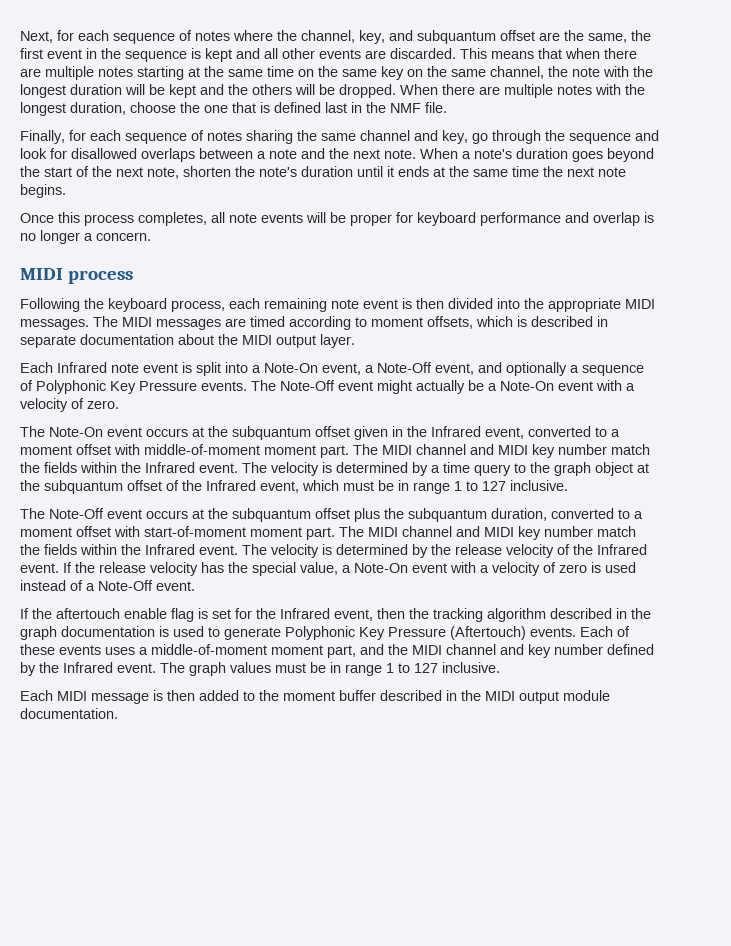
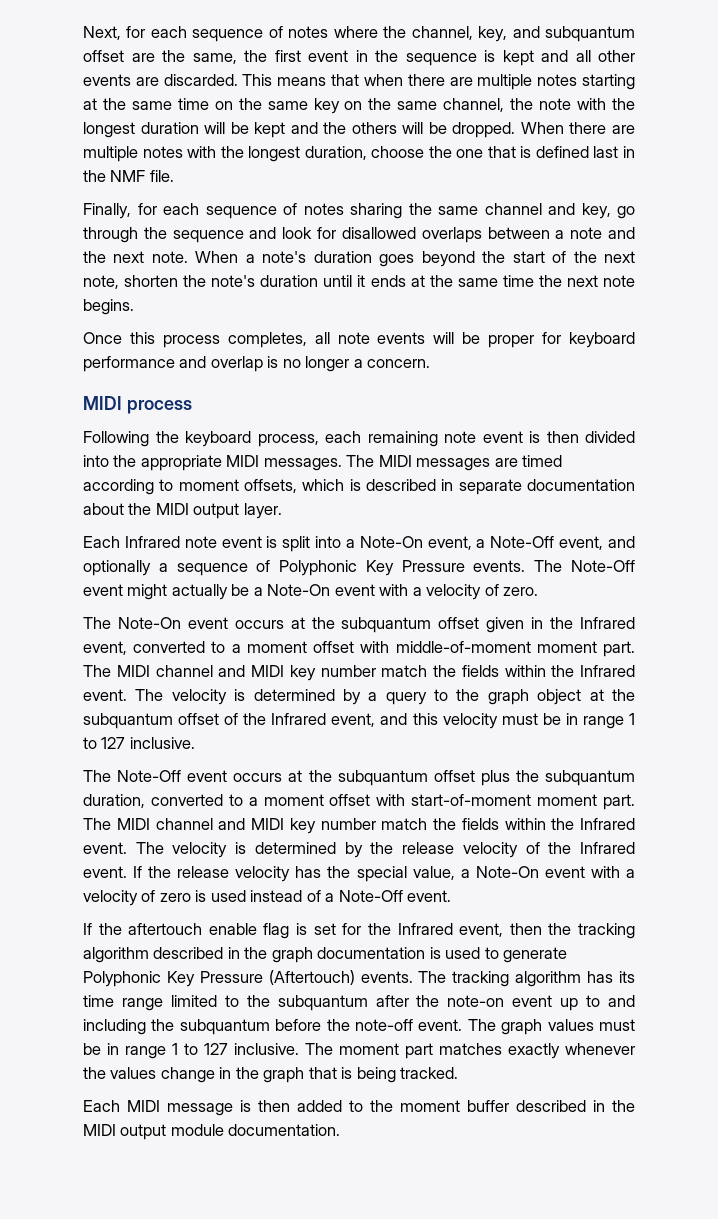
- The velocity is determined by a time query to the graph object at the subquantum offset of the Infrared event, which must be in range 1 to 127 inclusive.
+ The velocity is determined by a query to the graph object at the subquantum offset of the Infrared event, and this velocity must be in range 1 to 127 inclusive.
- Each of these events uses a middle-of-moment moment part, and the MIDI channel and key number defined by the Infrared event.
+ The tracking algorithm has its time range limited to the subquantum after the note-on event up to and including the subquantum before the note-off event.
+ The moment part matches exactly whenever the values change in the graph that is being tracked.

